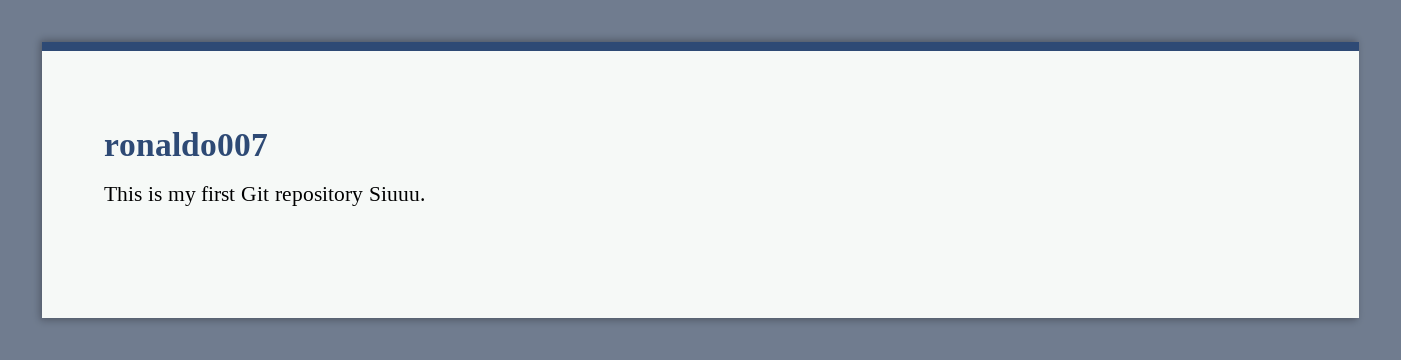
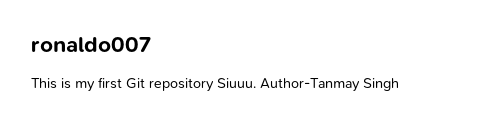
+ Author-Tanmay Singh

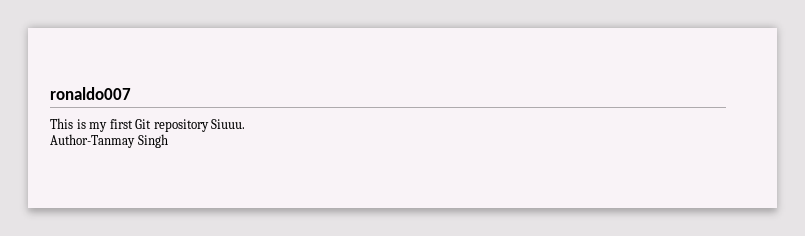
- This is my first Git repository Siuuu. Author-Tanmay Singh
+ This is my first Git repository Siuuu.
+ Author-Tanmay Singh

